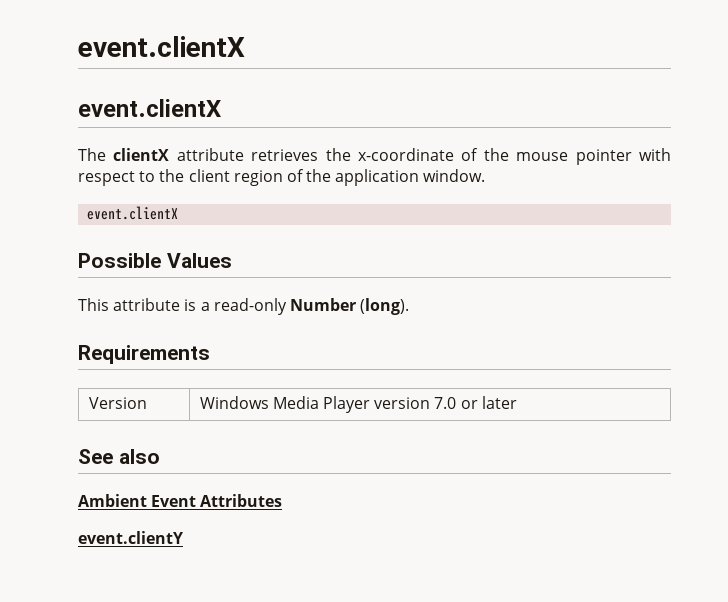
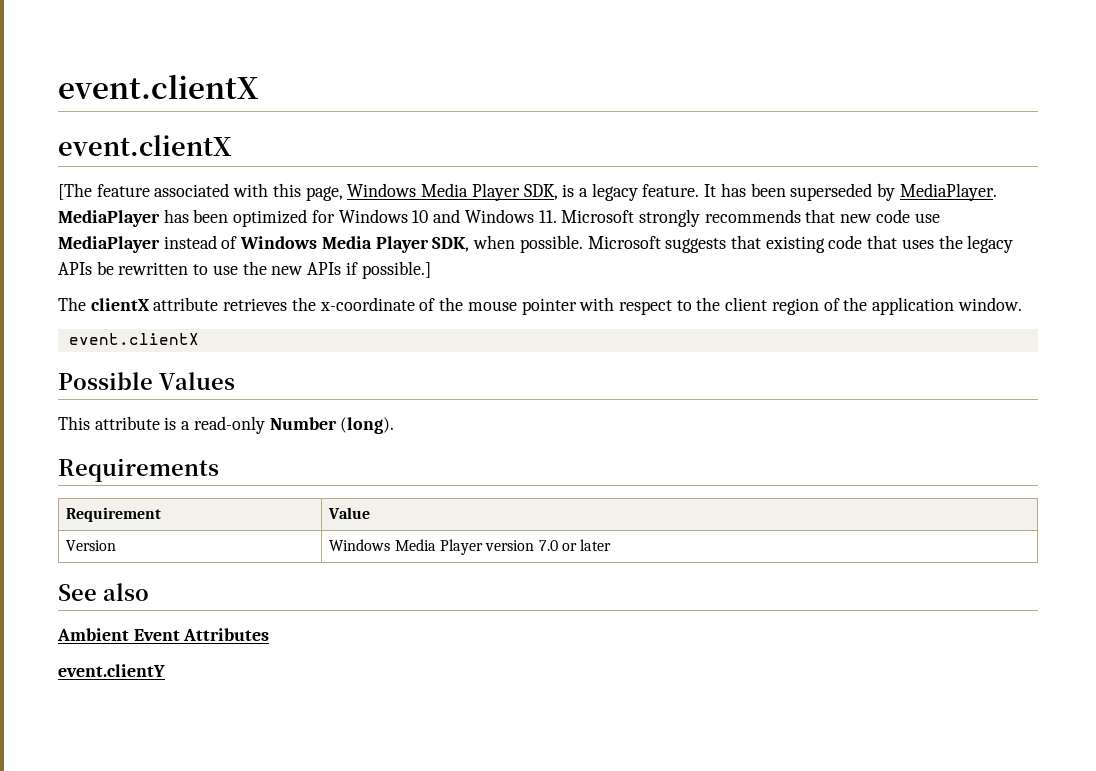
+ [The feature associated with this page, Windows Media Player SDK, is a legacy feature. It has been superseded by MediaPlayer. MediaPlayer has been optimized for Windows 10 and Windows 11. Microsoft strongly recommends that new code use MediaPlayer instead of Windows Media Player SDK, when possible. Microsoft suggests that existing code that uses the legacy APIs be rewritten to use the new APIs if possible.]
+ Requirement | Value

